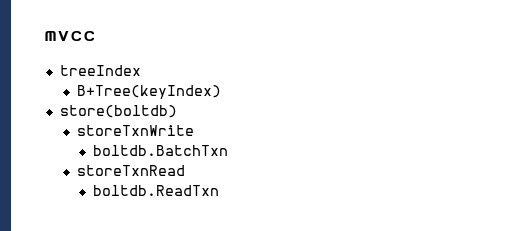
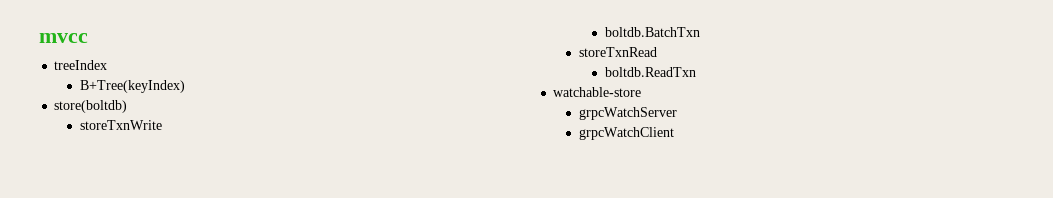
+ watchable-store
+ grpcWatchServer
+ grpcWatchClient

